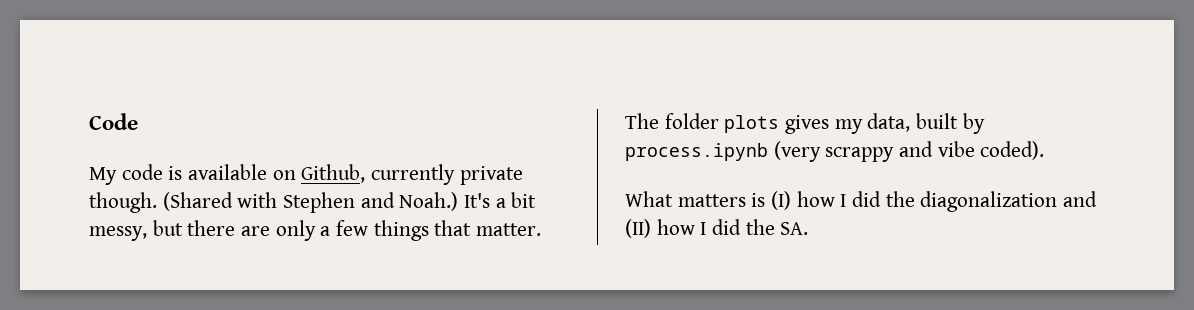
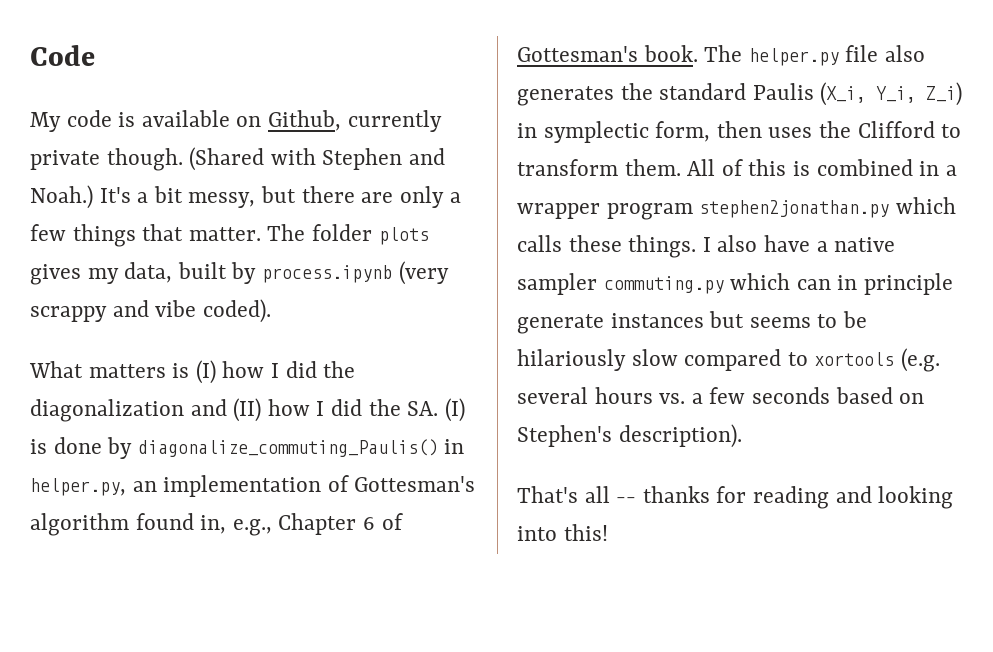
- What matters is (I) how I did the diagonalization and (II) how I did the SA.
+ What matters is (I) how I did the diagonalization and (II) how I did the SA. (I) is done by diagonalize_commuting_Paulis() in helper.py, an implementation of Gottesman's algorithm found in, e.g., Chapter 6 of Gottesman's book. The helper.py file also generates the standard Paulis (X_i, Y_i, Z_i) in symplectic form, then uses the Clifford to transform them. All of this is combined in a wrapper program stephen2jonathan.py which calls these things. I also have a native sampler commuting.py which can in principle generate instances but seems to be hilariously slow compared to xortools (e.g. several hours vs. a few seconds based on Stephen's description).
+ That's all -- thanks for reading and looking into this!

